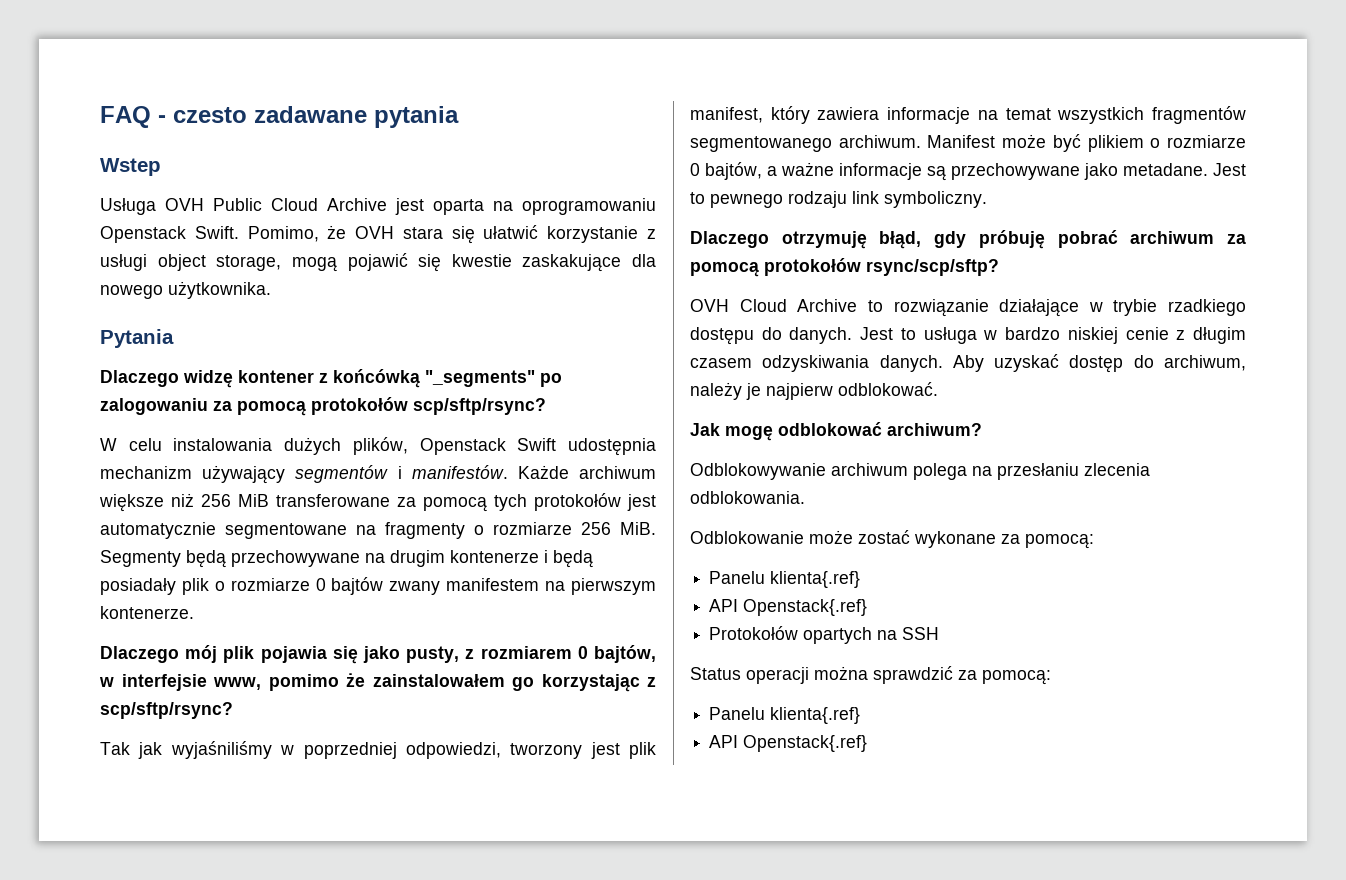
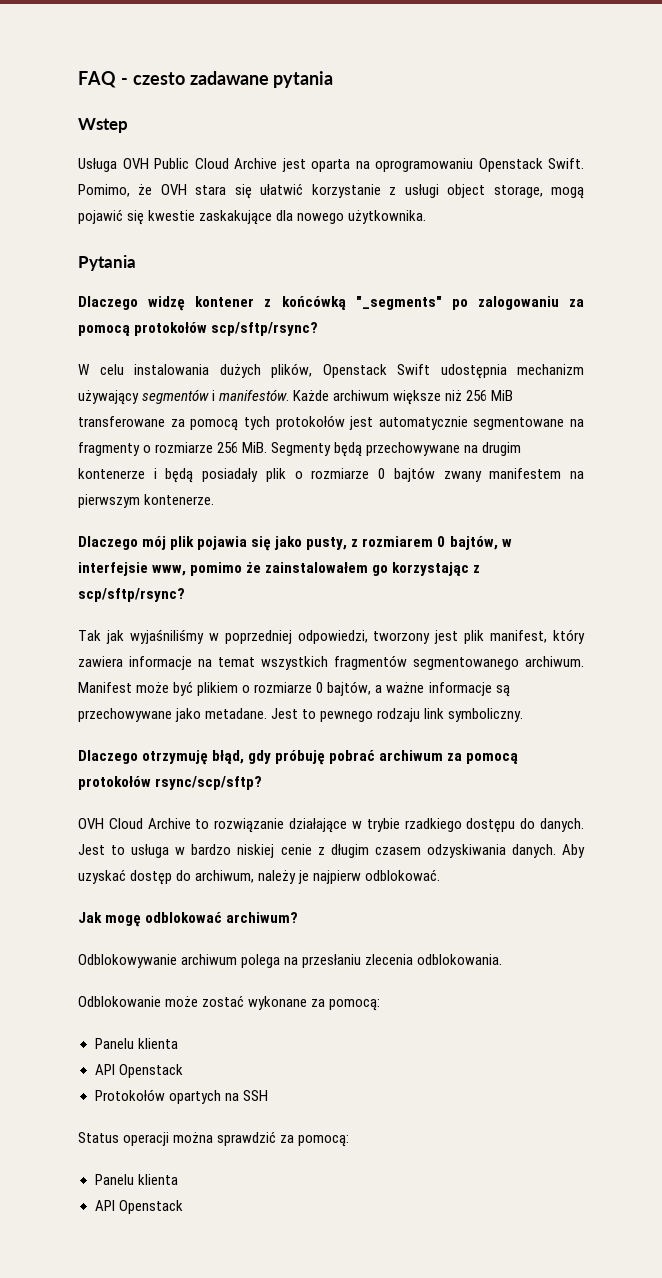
  Odblokowanie może zostać wykonane za pomocą:
- Panelu klienta{.ref}
- API Openstack{.ref}
+ Panelu klienta
+ API Openstack
  Status operacji można sprawdzić za pomocą:
- Panelu klienta{.ref}
- API Openstack{.ref}
+ Panelu klienta
+ API Openstack

